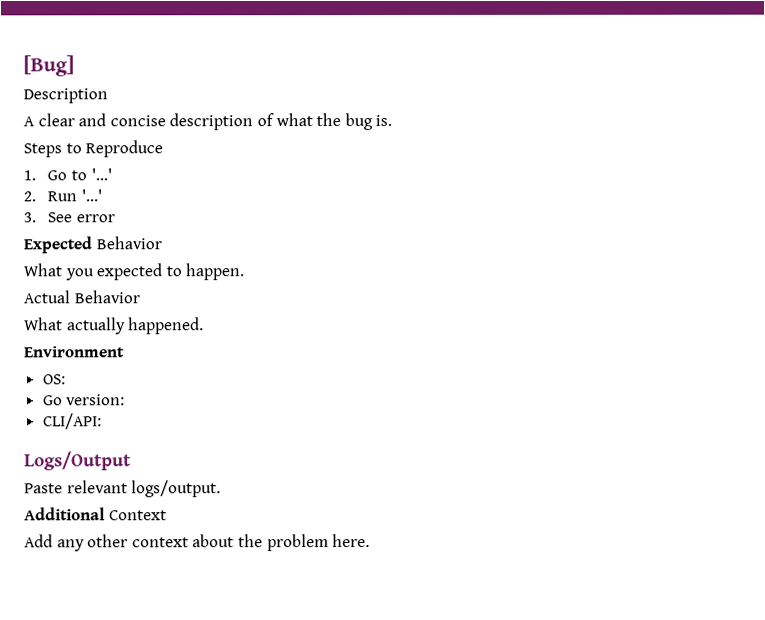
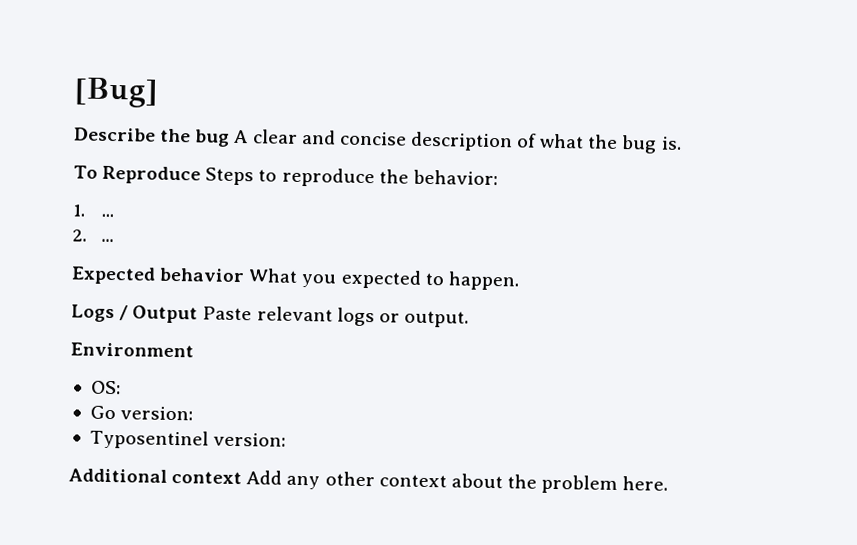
- Description
- A clear and concise description of what the bug is.
+ Describe the bug A clear and concise description of what the bug is.
- Steps to Reproduce
- 1. Go to '...'
- 2. Run '...'
- 3. See error
+ To Reproduce Steps to reproduce the behavior:
+ 1. ...
+ 2. ...
- Expected Behavior
- What you expected to happen.
+ Expected behavior What you expected to happen.
- Actual Behavior
- What actually happened.
+ Logs / Output Paste relevant logs or output.
- CLI/API:
- Logs/Output
- Paste relevant logs/output.
+ Typosentinel version:
- Additional Context
- Add any other context about the problem here.
+ Additional context Add any other context about the problem here.

